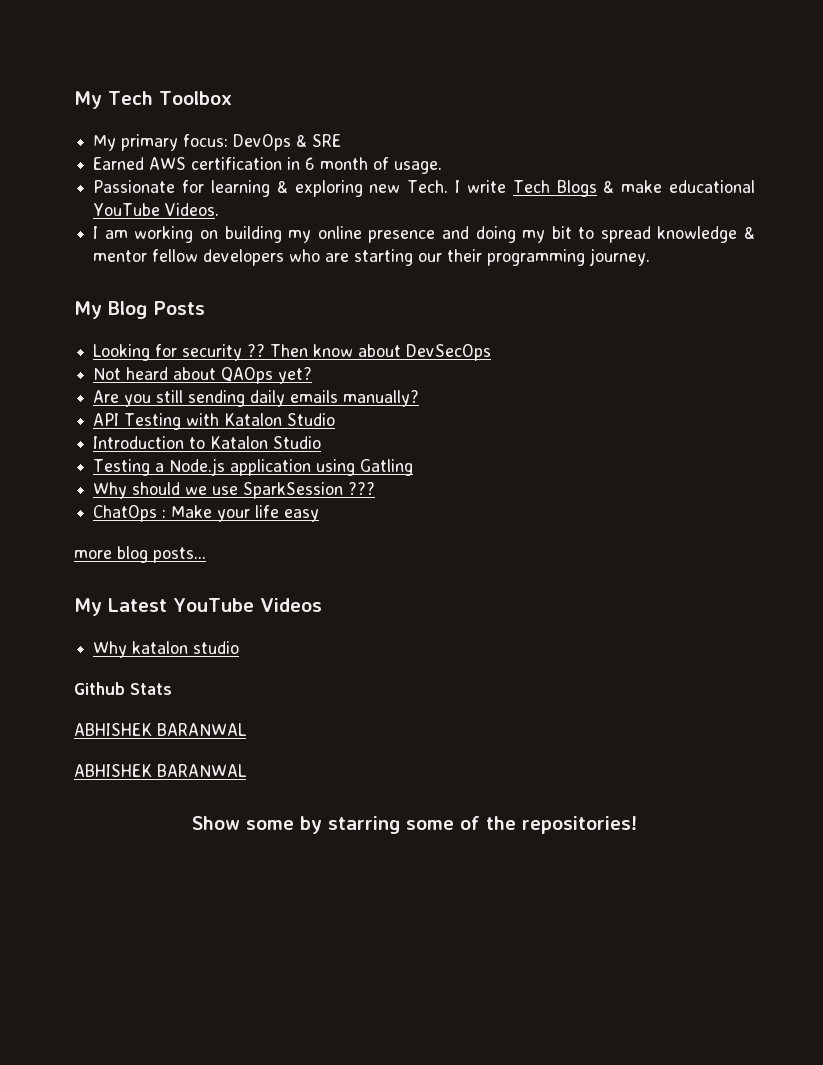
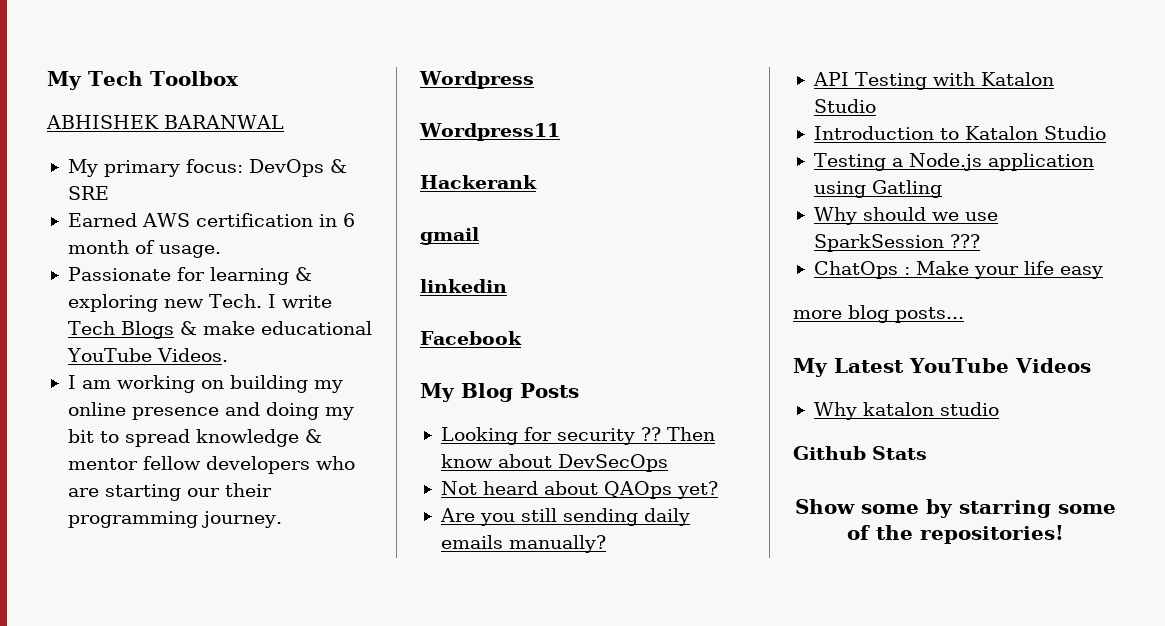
+ ABHISHEK BARANWAL
+ Wordpress
+ Wordpress11
+ Hackerank
+ gmail
+ linkedin
+ Facebook
  Github Stats
- ABHISHEK BARANWAL
- ABHISHEK BARANWAL

